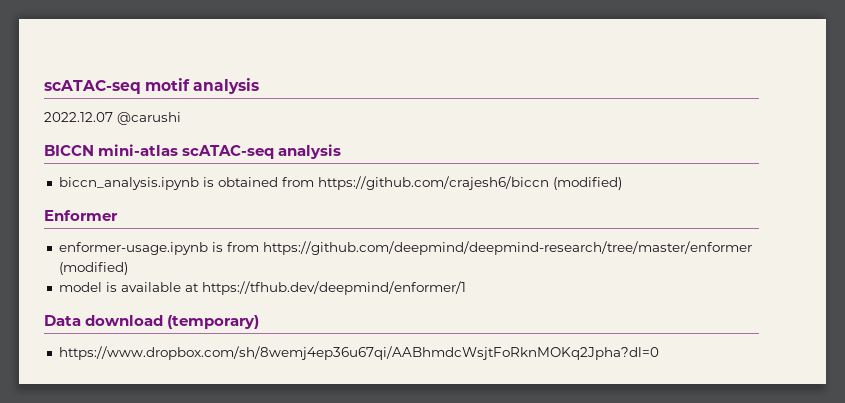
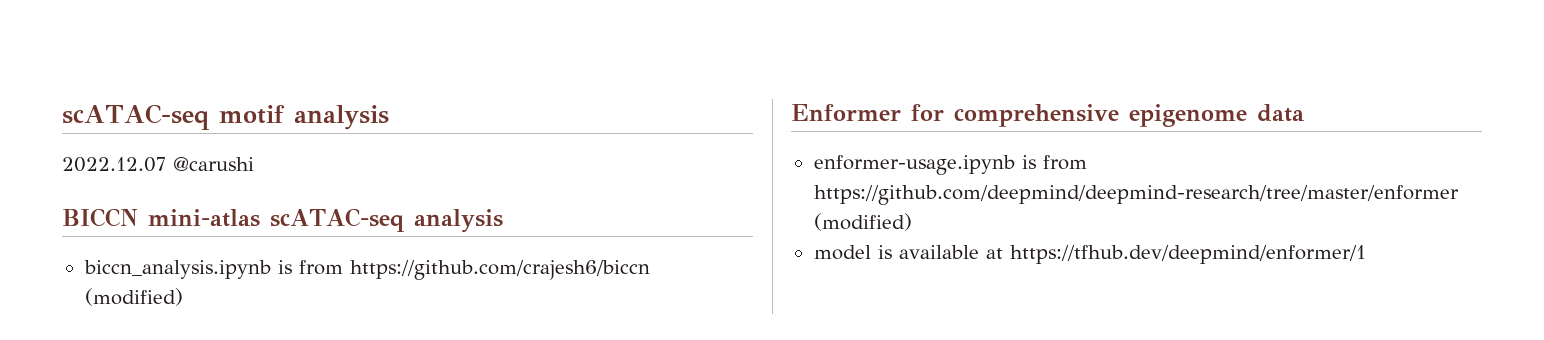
- biccn_analysis.ipynb is obtained from https://github.com/crajesh6/biccn (modified)
+ biccn_analysis.ipynb is from https://github.com/crajesh6/biccn (modified)
- Enformer
+ Enformer for comprehensive epigenome data
- Data download (temporary)
- https://www.dropbox.com/sh/8wemj4ep36u67qi/AABhmdcWsjtFoRknMOKq2Jpha?dl=0

